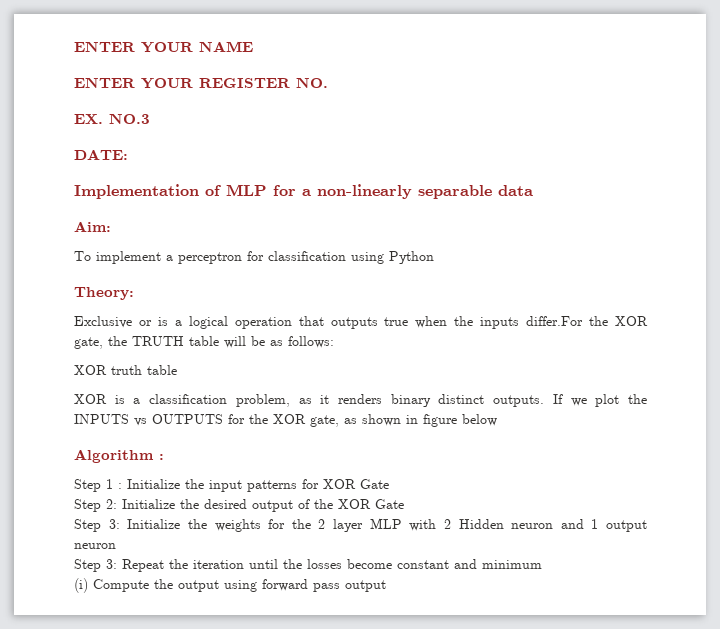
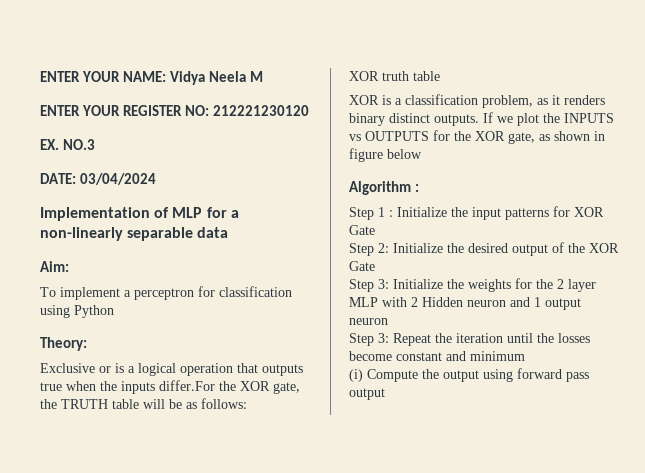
- ENTER YOUR NAME
+ ENTER YOUR NAME: Vidya Neela M
- ENTER YOUR REGISTER NO.
+ ENTER YOUR REGISTER NO: 212221230120
- DATE:
+ DATE: 03/04/2024

